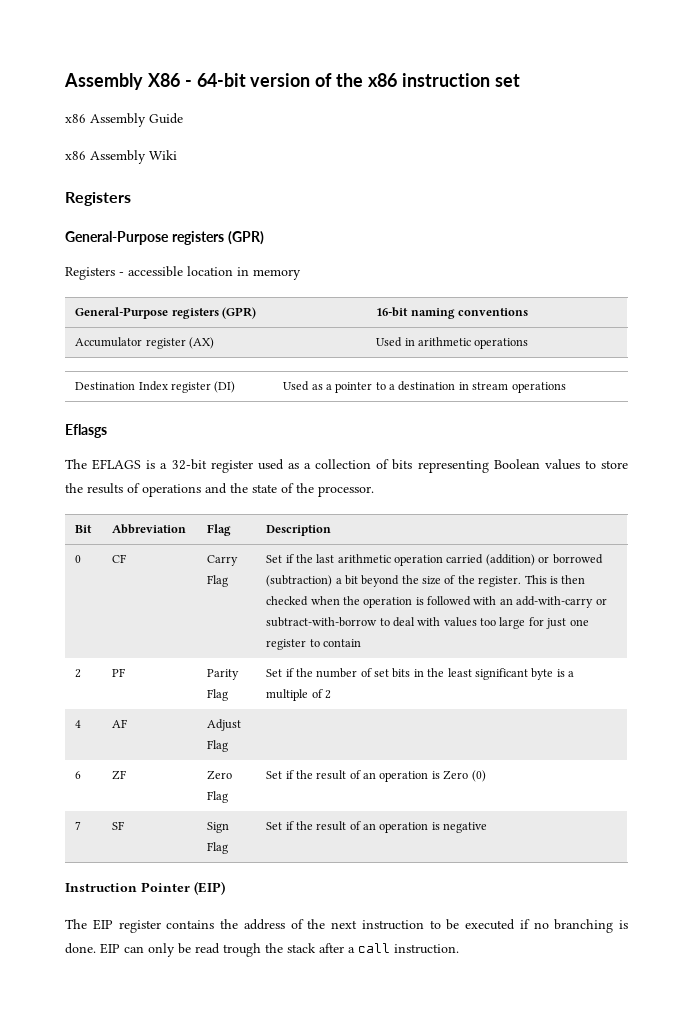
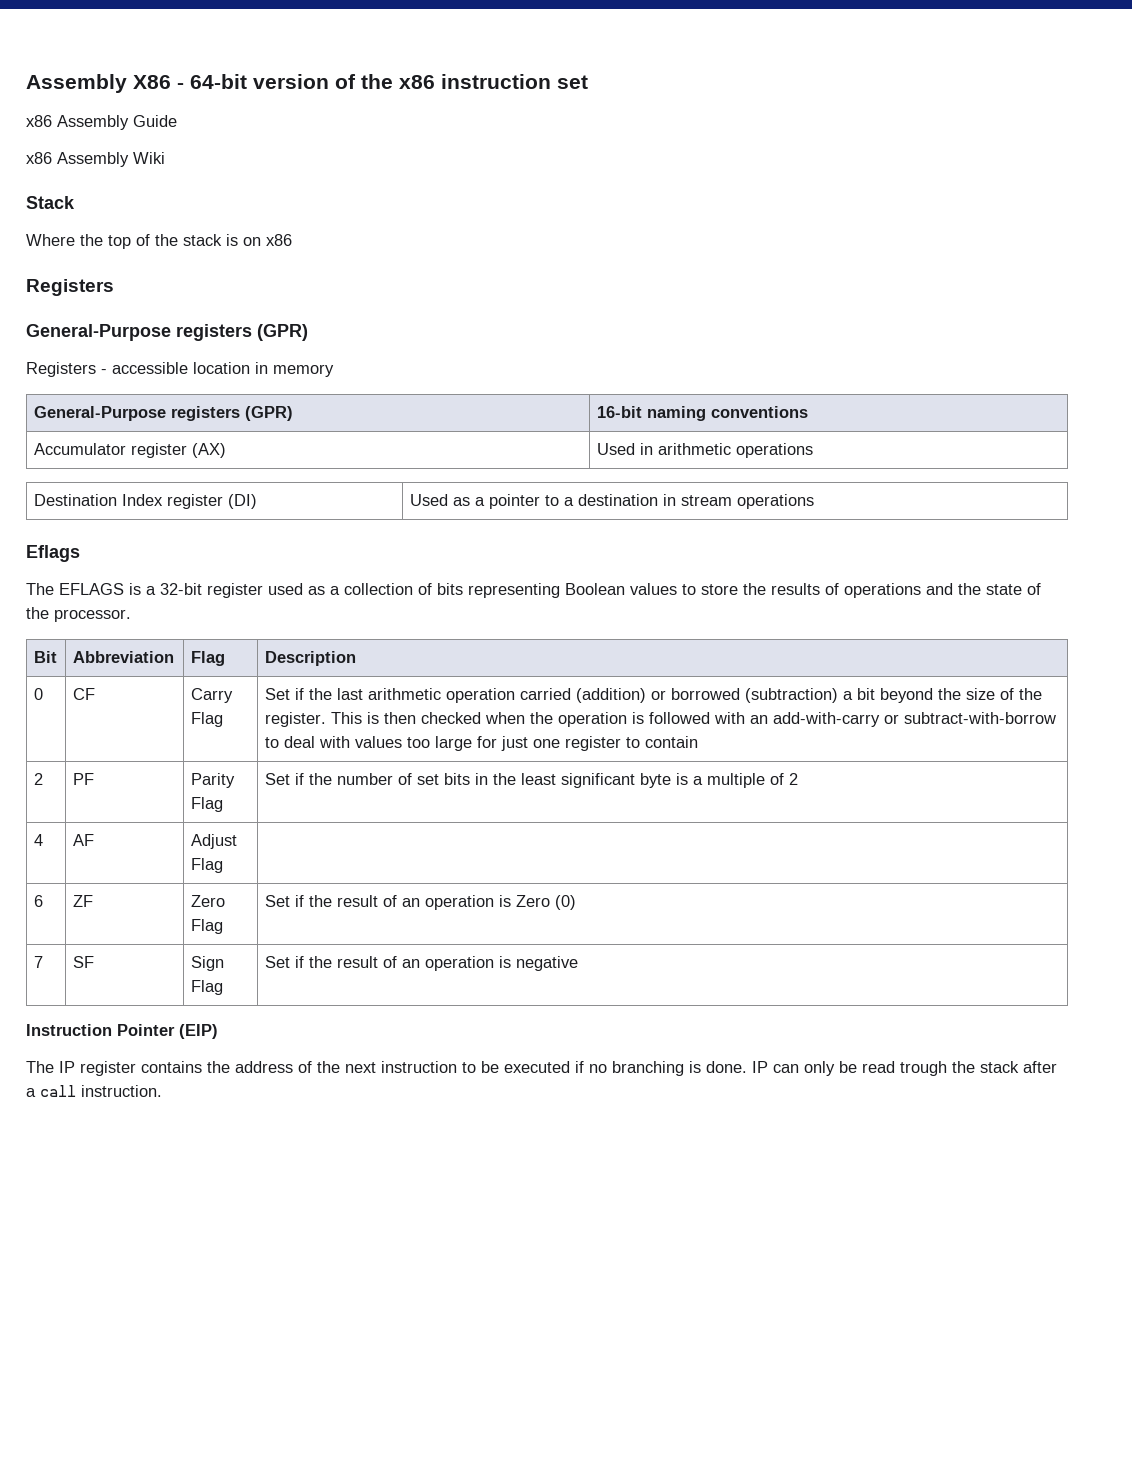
+ Stack
+ Where the top of the stack is on x86
- Eflasgs
+ Eflags
- The EIP register contains the address of the next instruction to be executed if no branching is done.
+ The IP register contains the address of the next instruction to be executed if no branching is done.
- EIP can only be read trough the stack after a call instruction.
+ IP can only be read trough the stack after a call instruction.

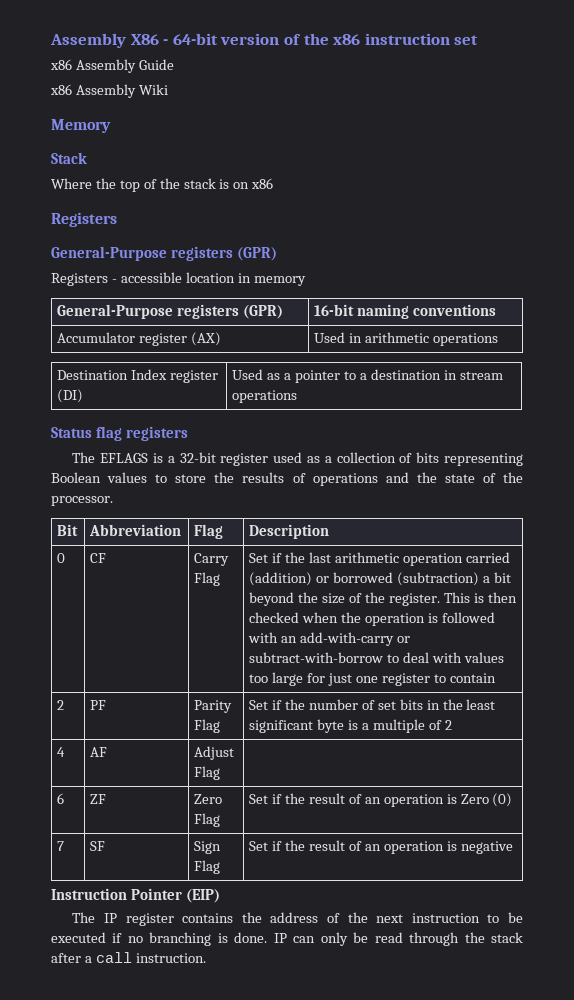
+ Memory
- Eflags
+ Status flag registers
- IP can only be read trough the stack after a call instruction.
+ IP can only be read through the stack after a call instruction.

